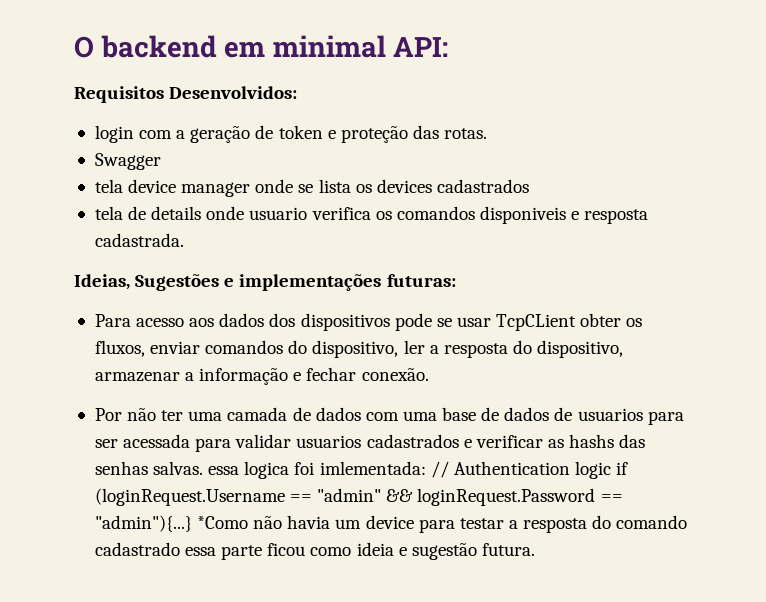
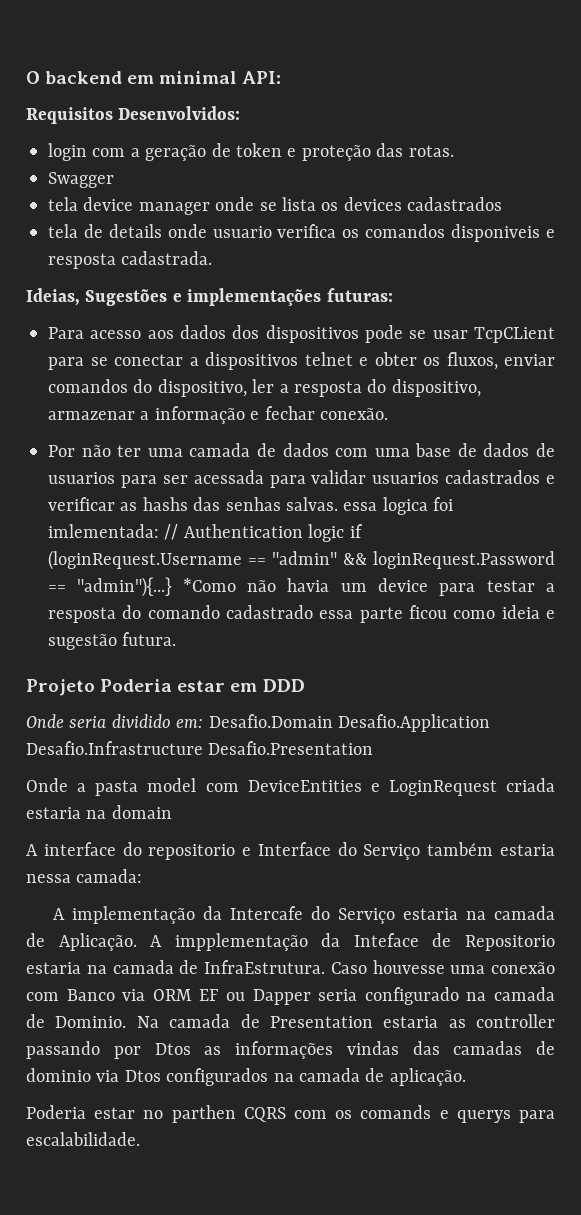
- Para acesso aos dados dos dispositivos pode se usar TcpCLient obter os fluxos, enviar comandos do dispositivo, ler a resposta do dispositivo, armazenar a informação e fechar conexão.
+ Para acesso aos dados dos dispositivos pode se usar TcpCLient para se conectar a dispositivos telnet e obter os fluxos, enviar comandos do dispositivo, ler a resposta do dispositivo, armazenar a informação e fechar conexão.
+ Projeto Poderia estar em DDD
+ Onde seria dividido em: Desafio.Domain Desafio.Application Desafio.Infrastructure Desafio.Presentation
+ Onde a pasta model com DeviceEntities e LoginRequest criada estaria na domain
+ A interface do repositorio e Interface do Serviço também estaria nessa camada:
+ A implementação da Intercafe do Serviço estaria na camada de Aplicação. A impplementação da Inteface de Repositorio estaria na camada de InfraEstrutura. Caso houvesse uma conexão com Banco via ORM EF ou Dapper seria configurado na camada de Dominio. Na camada de Presentation estaria as controller passando por Dtos as informações vindas das camadas de dominio via Dtos configurados na camada de aplicação.
+ Poderia estar no parthen CQRS com os comands e querys para escalabilidade.

